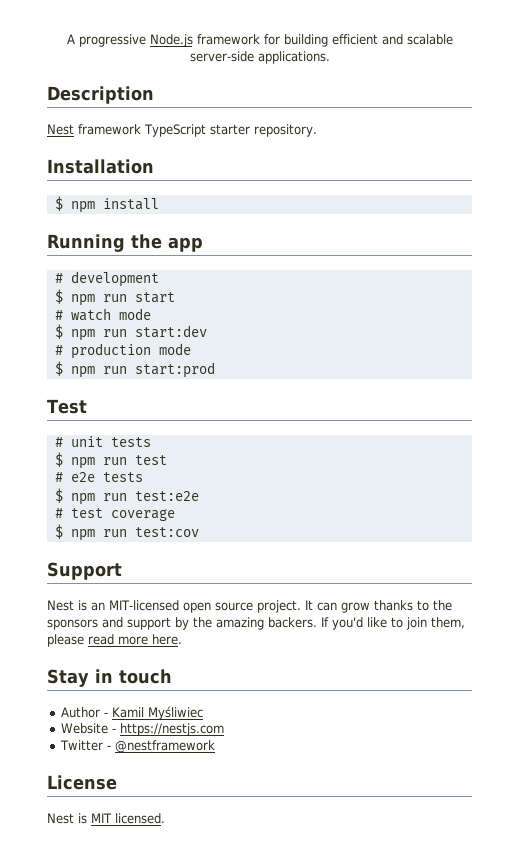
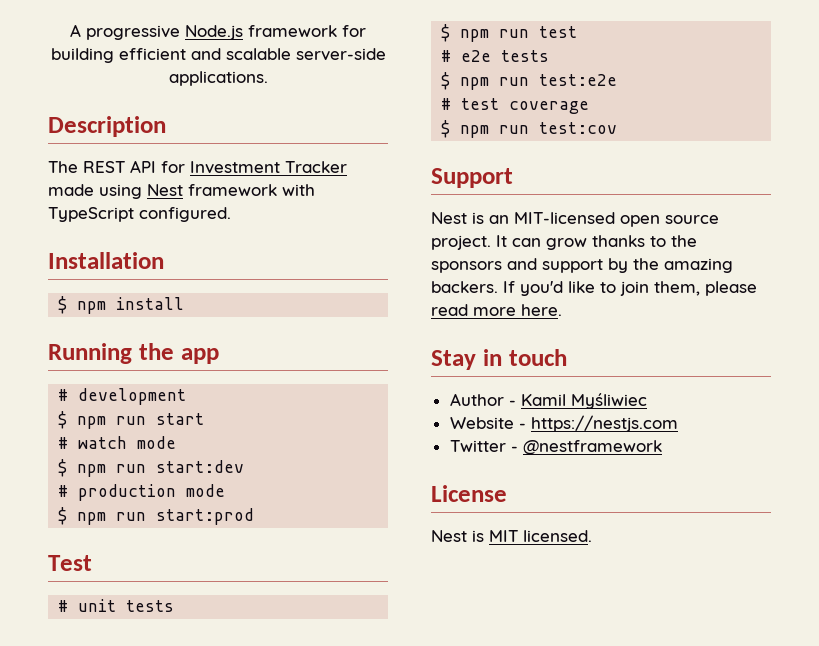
- Nest framework TypeScript starter repository.
+ The REST API for Investment Tracker made using Nest framework with TypeScript configured.

